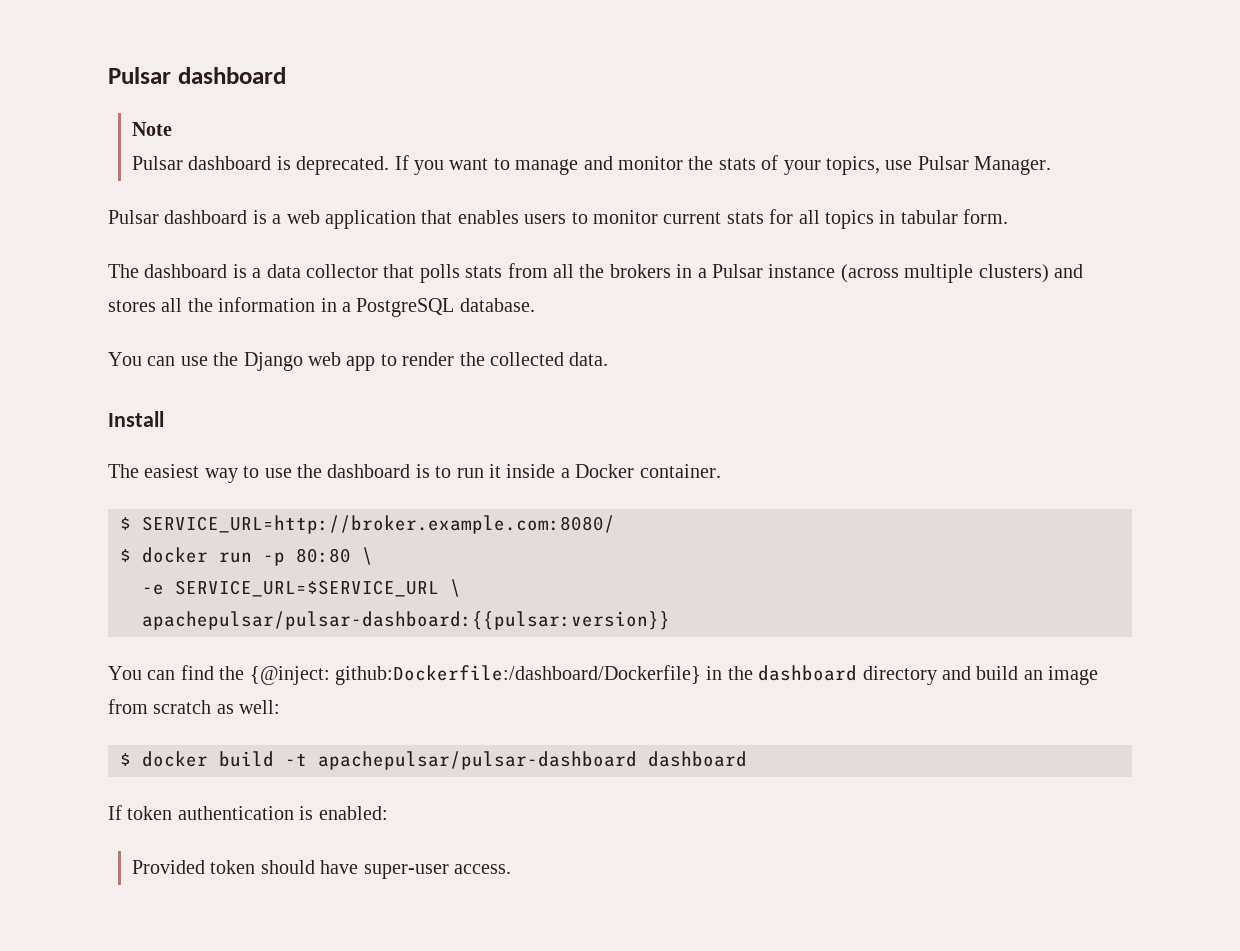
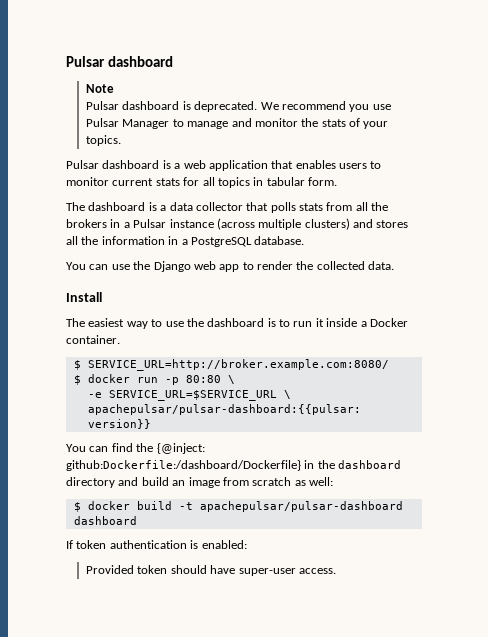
- If you want to manage and monitor the stats of your topics, use Pulsar Manager.
+ We recommend you use Pulsar Manager to manage and monitor the stats of your topics.

